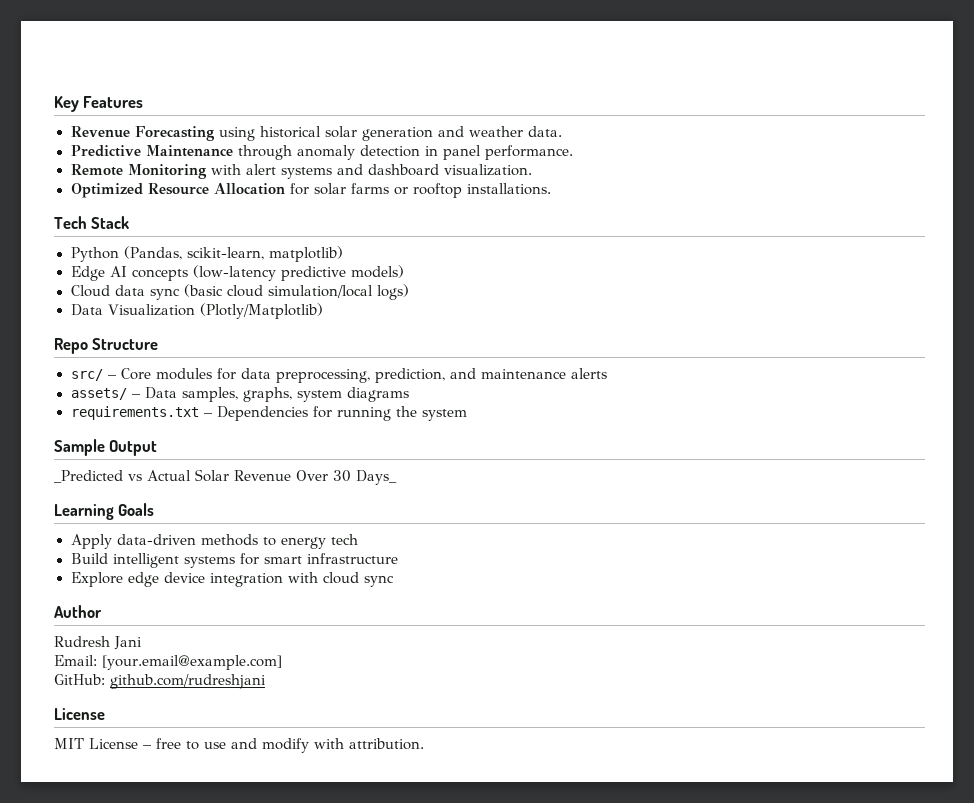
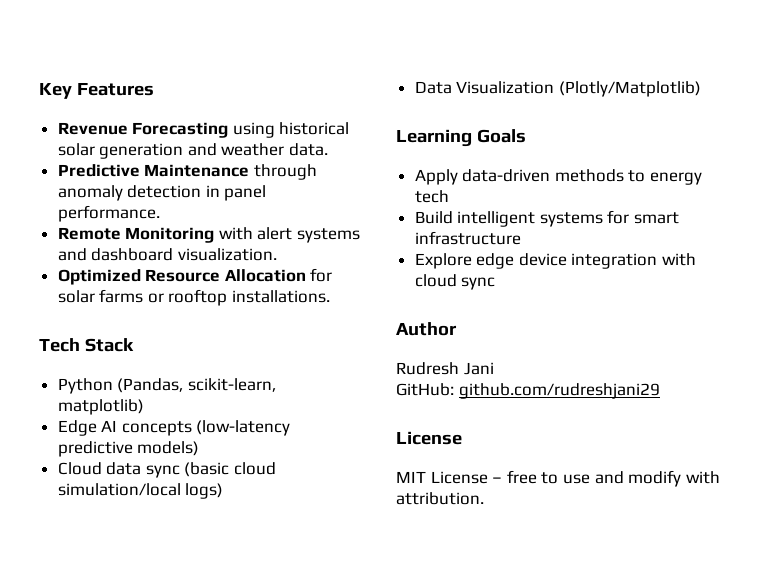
- Repo Structure
- src/ – Core modules for data preprocessing, prediction, and maintenance alerts
- assets/ – Data samples, graphs, system diagrams
- requirements.txt – Dependencies for running the system
- Sample Output
- _Predicted vs Actual Solar Revenue Over 30 Days_
- Email: [your.email@example.com]
- GitHub: github.com/rudreshjani
+ GitHub: github.com/rudreshjani29

